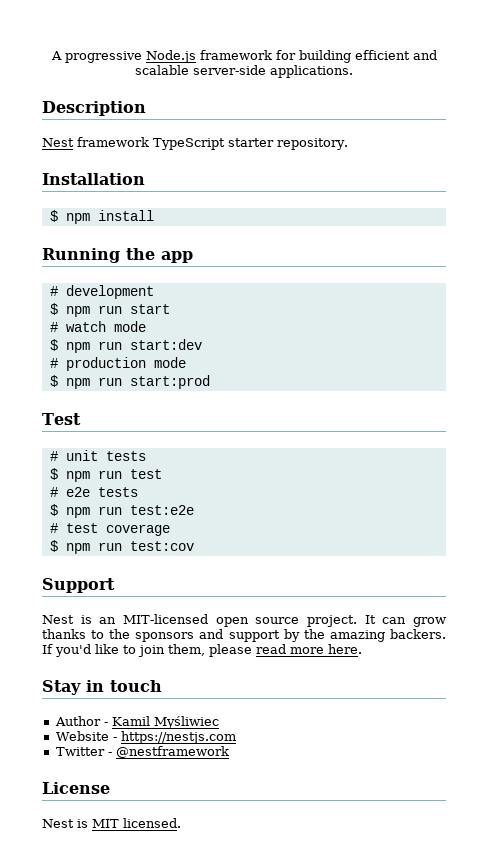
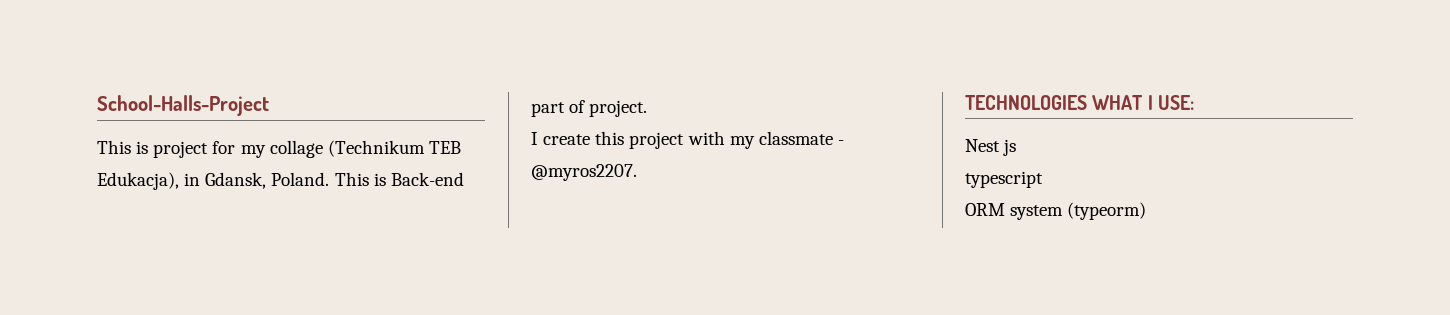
- A progressive Node.js framework for building efficient and scalable server-side applications.
- Description
- Nest framework TypeScript starter repository.
- Installation
- $ npm install
- Running the app
- # development
- $ npm run start
- # watch mode
- $ npm run start:dev
- # production mode
- $ npm run start:prod
- Test
- # unit tests
- $ npm run test
- # e2e tests
- $ npm run test:e2e
- # test coverage
- $ npm run test:cov
- Support
- Nest is an MIT-licensed open source project. It can grow thanks to the sponsors and support by the amazing backers. If you'd like to join them, please read more here.
- Stay in touch
- Author - Kamil Myśliwiec
- Website - https://nestjs.com
- Twitter - @nestframework
- License
- Nest is MIT licensed.
+ School-Halls-Project
+ This is project for my collage (Technikum TEB Edukacja), in Gdansk, Poland. This is Back-end part of project.
+ I create this project with my classmate - @myros2207.
+ TECHNOLOGIES WHAT I USE:
+ Nest js
+ typescript
+ ORM system (typeorm)

